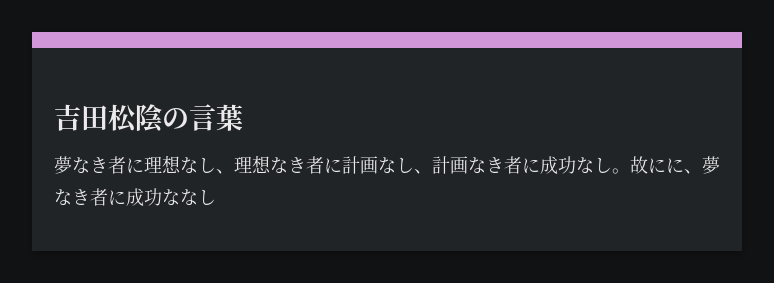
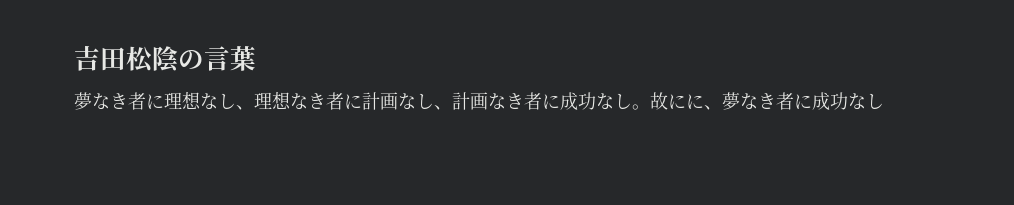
- 故にに、夢なき者に成功ななし
+ 故にに、夢なき者に成功なし

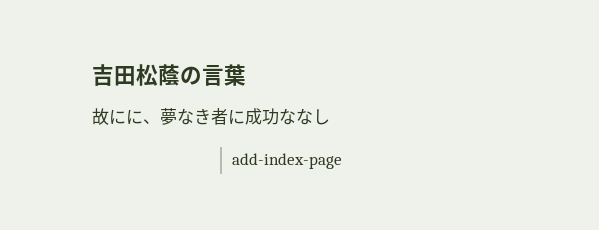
- 吉田松陰の言葉
+ 吉田松蔭の言葉
- 夢なき者に理想なし、理想なき者に計画なし、計画なき者に成功なし。故にに、夢なき者に成功なし
+ 故にに、夢なき者に成功ななし
+ add-index-page

